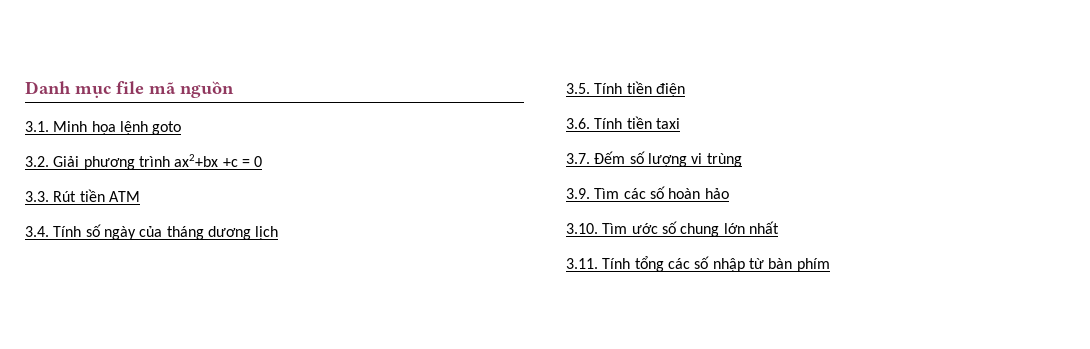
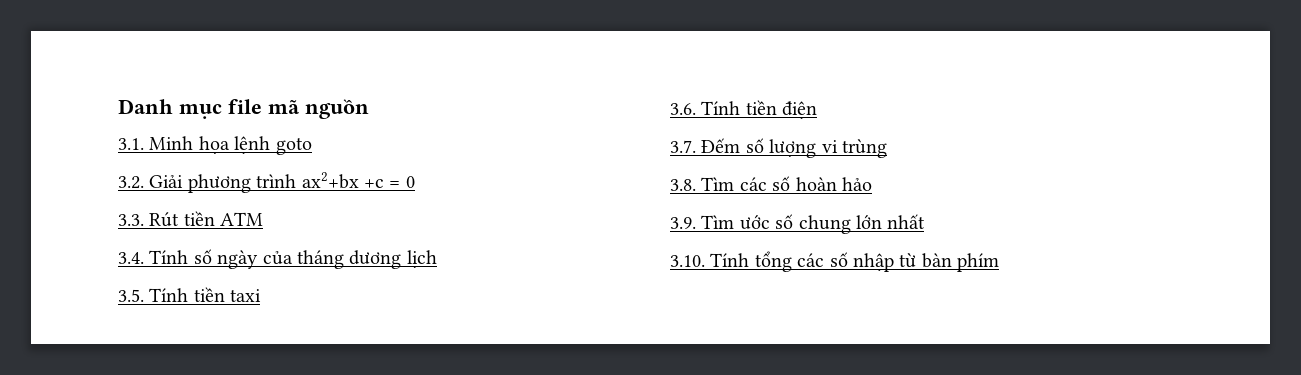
- 3.5. Tính tiền điện
+ 3.5. Tính tiền taxi
- 3.6. Tính tiền taxi
+ 3.6. Tính tiền điện
- 3.9. Tìm các số hoàn hảo
+ 3.8. Tìm các số hoàn hảo
- 3.10. Tìm ước số chung lớn nhất
+ 3.9. Tìm ước số chung lớn nhất
- 3.11. Tính tổng các số nhập từ bàn phím
+ 3.10. Tính tổng các số nhập từ bàn phím

